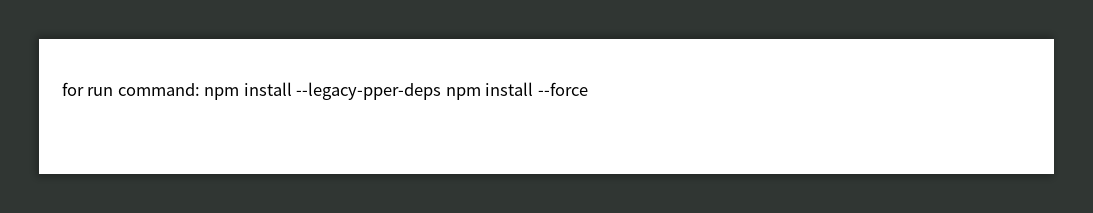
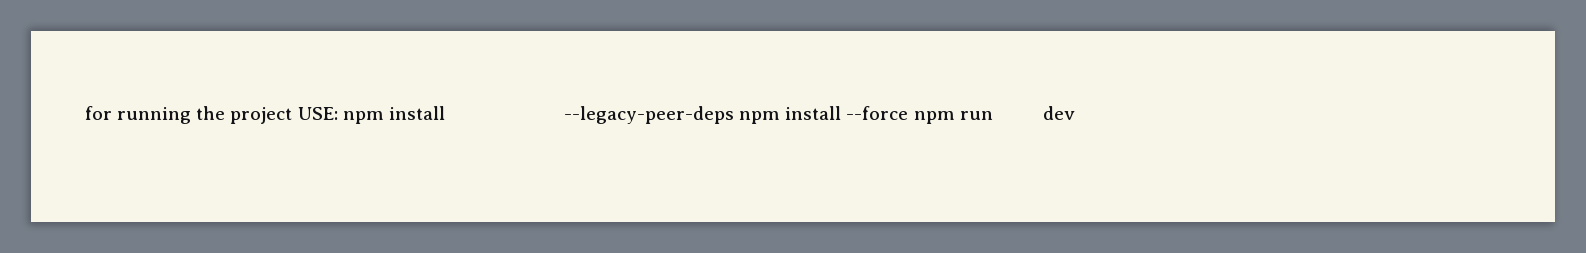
- for run command: npm install --legacy-pper-deps npm install --force
+ for running the project USE: npm install --legacy-peer-deps npm install --force npm run dev

